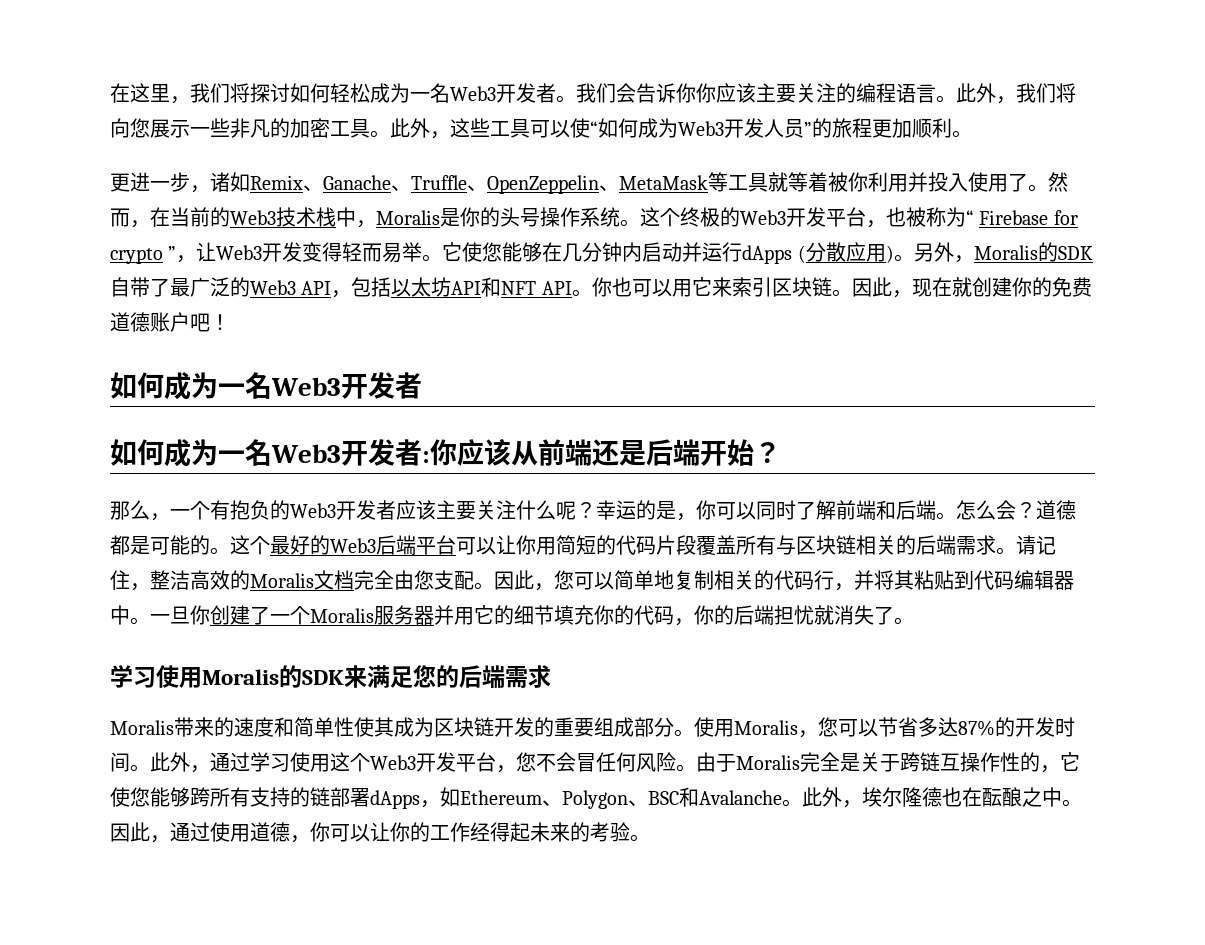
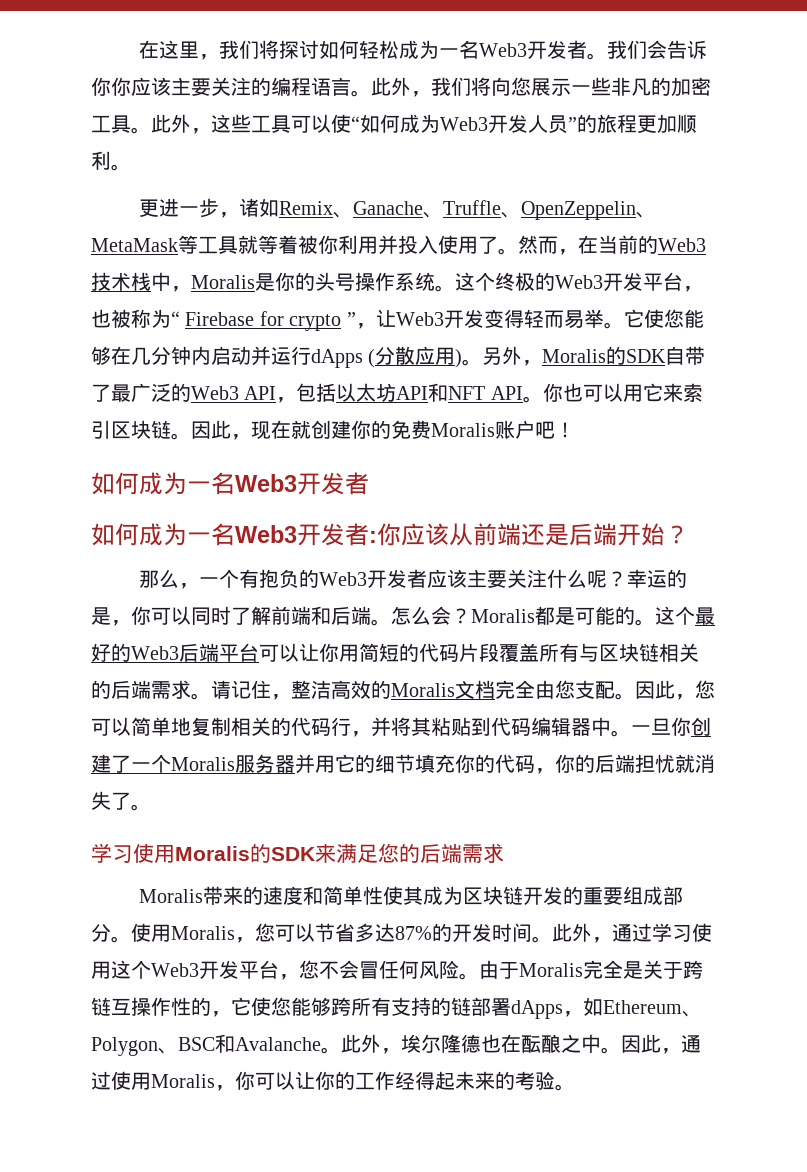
- 因此，现在就创建你的免费道德账户吧！
+ 因此，现在就创建你的免费Moralis账户吧！
- 道德都是可能的。
+ Moralis都是可能的。
- 因此，通过使用道德，你可以让你的工作经得起未来的考验。
+ 因此，通过使用Moralis，你可以让你的工作经得起未来的考验。

